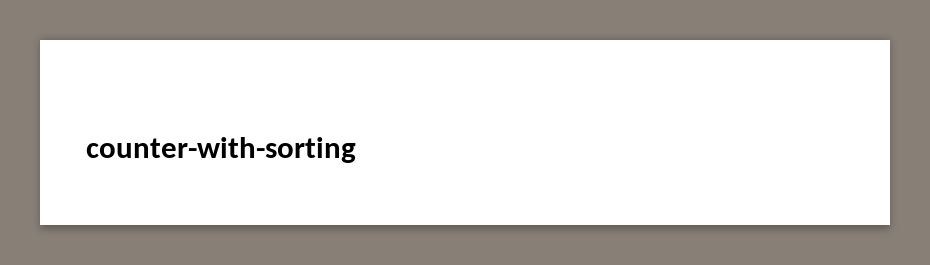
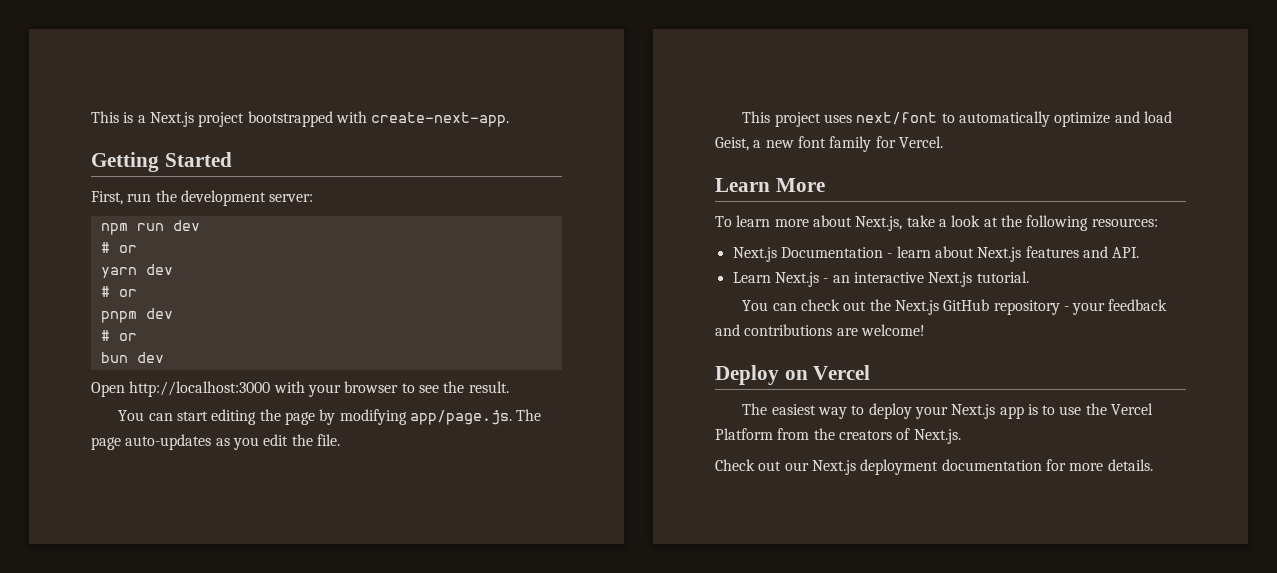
- counter-with-sorting
+ This is a Next.js project bootstrapped with create-next-app.
+ Getting Started
+ First, run the development server:
+ npm run dev
+ # or
+ yarn dev
+ # or
+ pnpm dev
+ # or
+ bun dev
+ Open http://localhost:3000 with your browser to see the result.
+ You can start editing the page by modifying app/page.js. The page auto-updates as you edit the file.
+ This project uses next/font to automatically optimize and load Geist, a new font family for Vercel.
+ Learn More
+ To learn more about Next.js, take a look at the following resources:
+ Next.js Documentation - learn about Next.js features and API.
+ Learn Next.js - an interactive Next.js tutorial.
+ You can check out the Next.js GitHub repository - your feedback and contributions are welcome!
+ Deploy on Vercel
+ The easiest way to deploy your Next.js app is to use the Vercel Platform from the creators of Next.js.
+ Check out our Next.js deployment documentation for more details.

